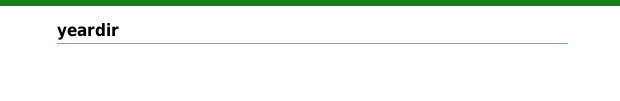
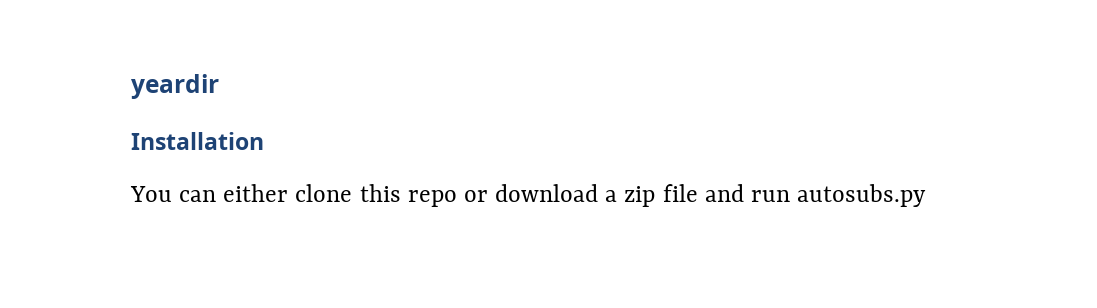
+ Installation
+ You can either clone this repo or download a zip file and run autosubs.py

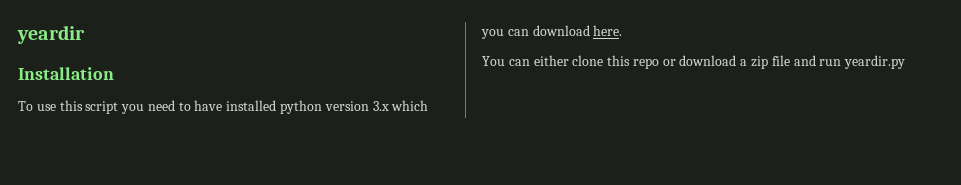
+ To use this script you need to have installed python version 3.x which you can download here.
- You can either clone this repo or download a zip file and run autosubs.py
+ You can either clone this repo or download a zip file and run yeardir.py

